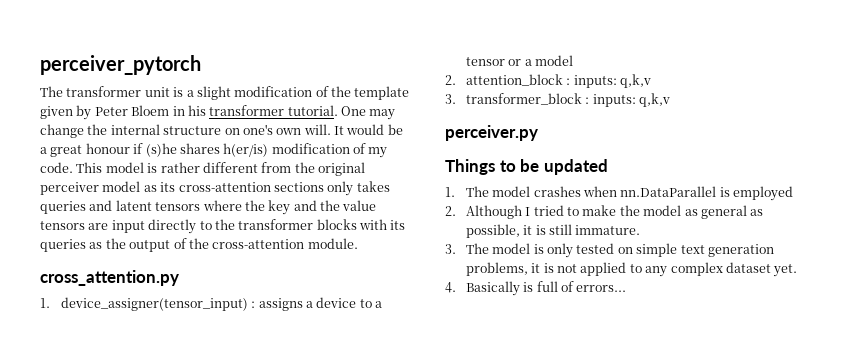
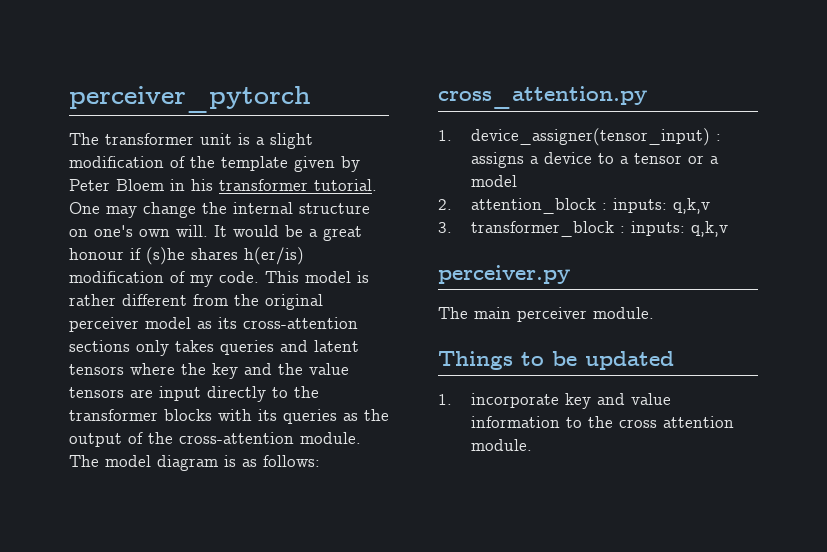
+ The model diagram is as follows:
+ The main perceiver module.
- 1. The model crashes when nn.DataParallel is employed
- 2. Although I tried to make the model as general as possible, it is still immature.
- 3. The model is only tested on simple text generation problems, it is not applied to any complex dataset yet.
- 4. Basically is full of errors...
+ 1. incorporate key and value information to the cross attention module.

